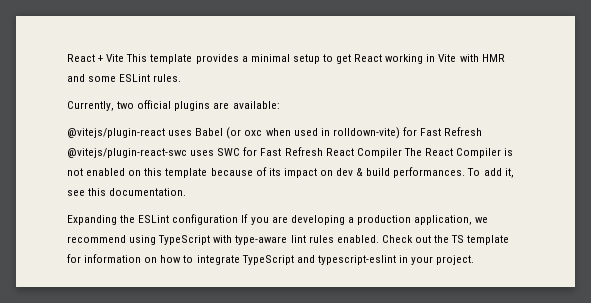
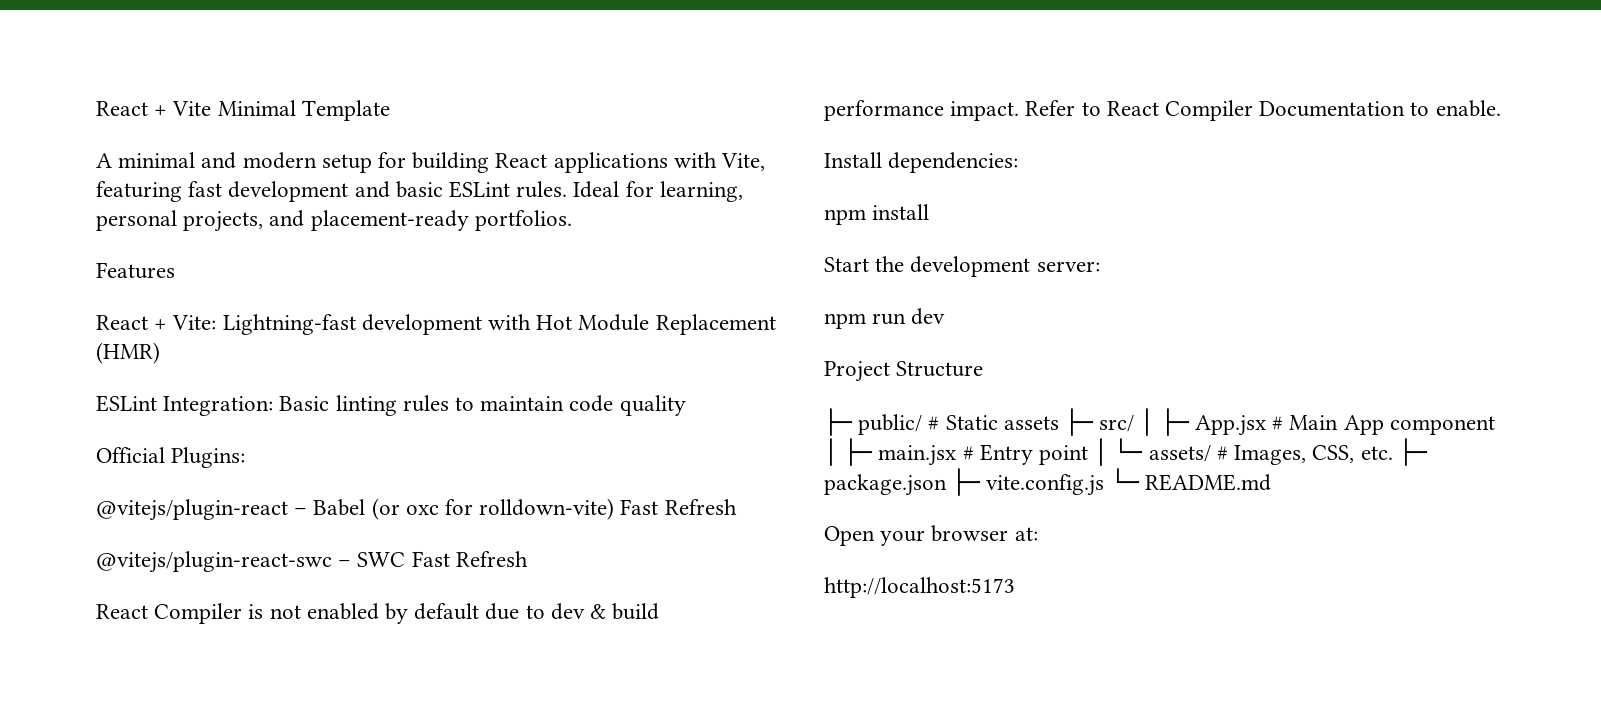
- React + Vite This template provides a minimal setup to get React working in Vite with HMR and some ESLint rules.
- Currently, two official plugins are available:
+ React + Vite Minimal Template
+ A minimal and modern setup for building React applications with Vite, featuring fast development and basic ESLint rules. Ideal for learning, personal projects, and placement-ready portfolios.
+ Features
+ React + Vite: Lightning-fast development with Hot Module Replacement (HMR)
+ ESLint Integration: Basic linting rules to maintain code quality
+ Official Plugins:
- @vitejs/plugin-react uses Babel (or oxc when used in rolldown-vite) for Fast Refresh @vitejs/plugin-react-swc uses SWC for Fast Refresh React Compiler The React Compiler is not enabled on this template because of its impact on dev & build performances. To add it, see this documentation.
- Expanding the ESLint configuration If you are developing a production application, we recommend using TypeScript with type-aware lint rules enabled. Check out the TS template for information on how to integrate TypeScript and typescript-eslint in your project.
+ @vitejs/plugin-react – Babel (or oxc for rolldown-vite) Fast Refresh
+ @vitejs/plugin-react-swc – SWC Fast Refresh
+ React Compiler is not enabled by default due to dev & build performance impact. Refer to React Compiler Documentation to enable.
+ Install dependencies:
+ npm install
+ Start the development server:
+ npm run dev
+ Project Structure
+ ├─ public/ # Static assets ├─ src/ │ ├─ App.jsx # Main App component │ ├─ main.jsx # Entry point │ └─ assets/ # Images, CSS, etc. ├─ package.json ├─ vite.config.js └─ README.md
+ Open your browser at:
+ http://localhost:5173

